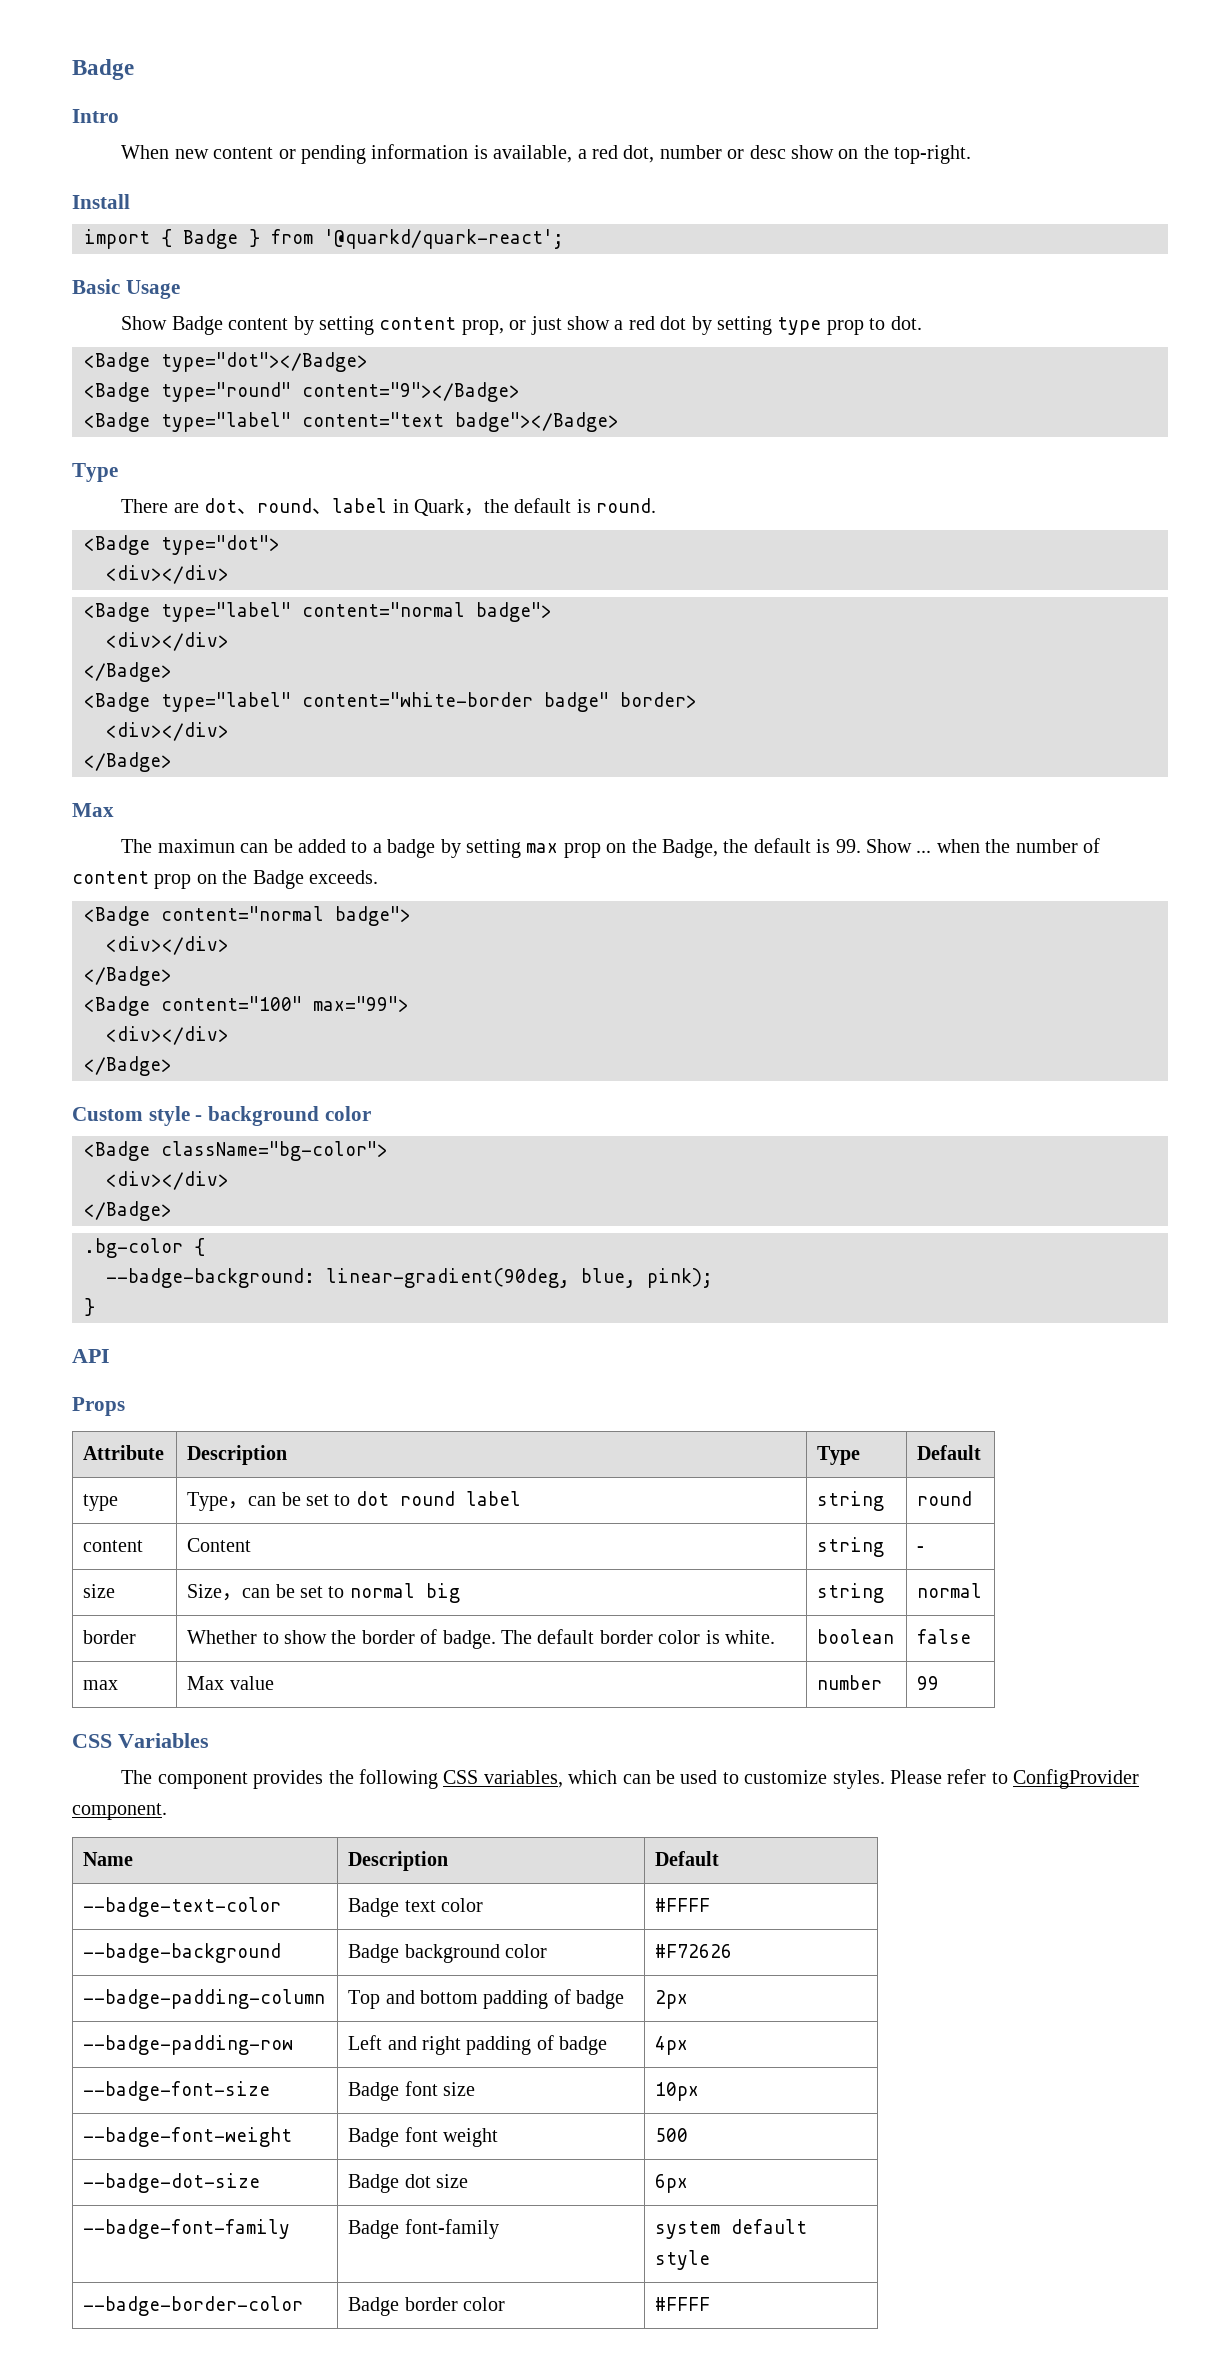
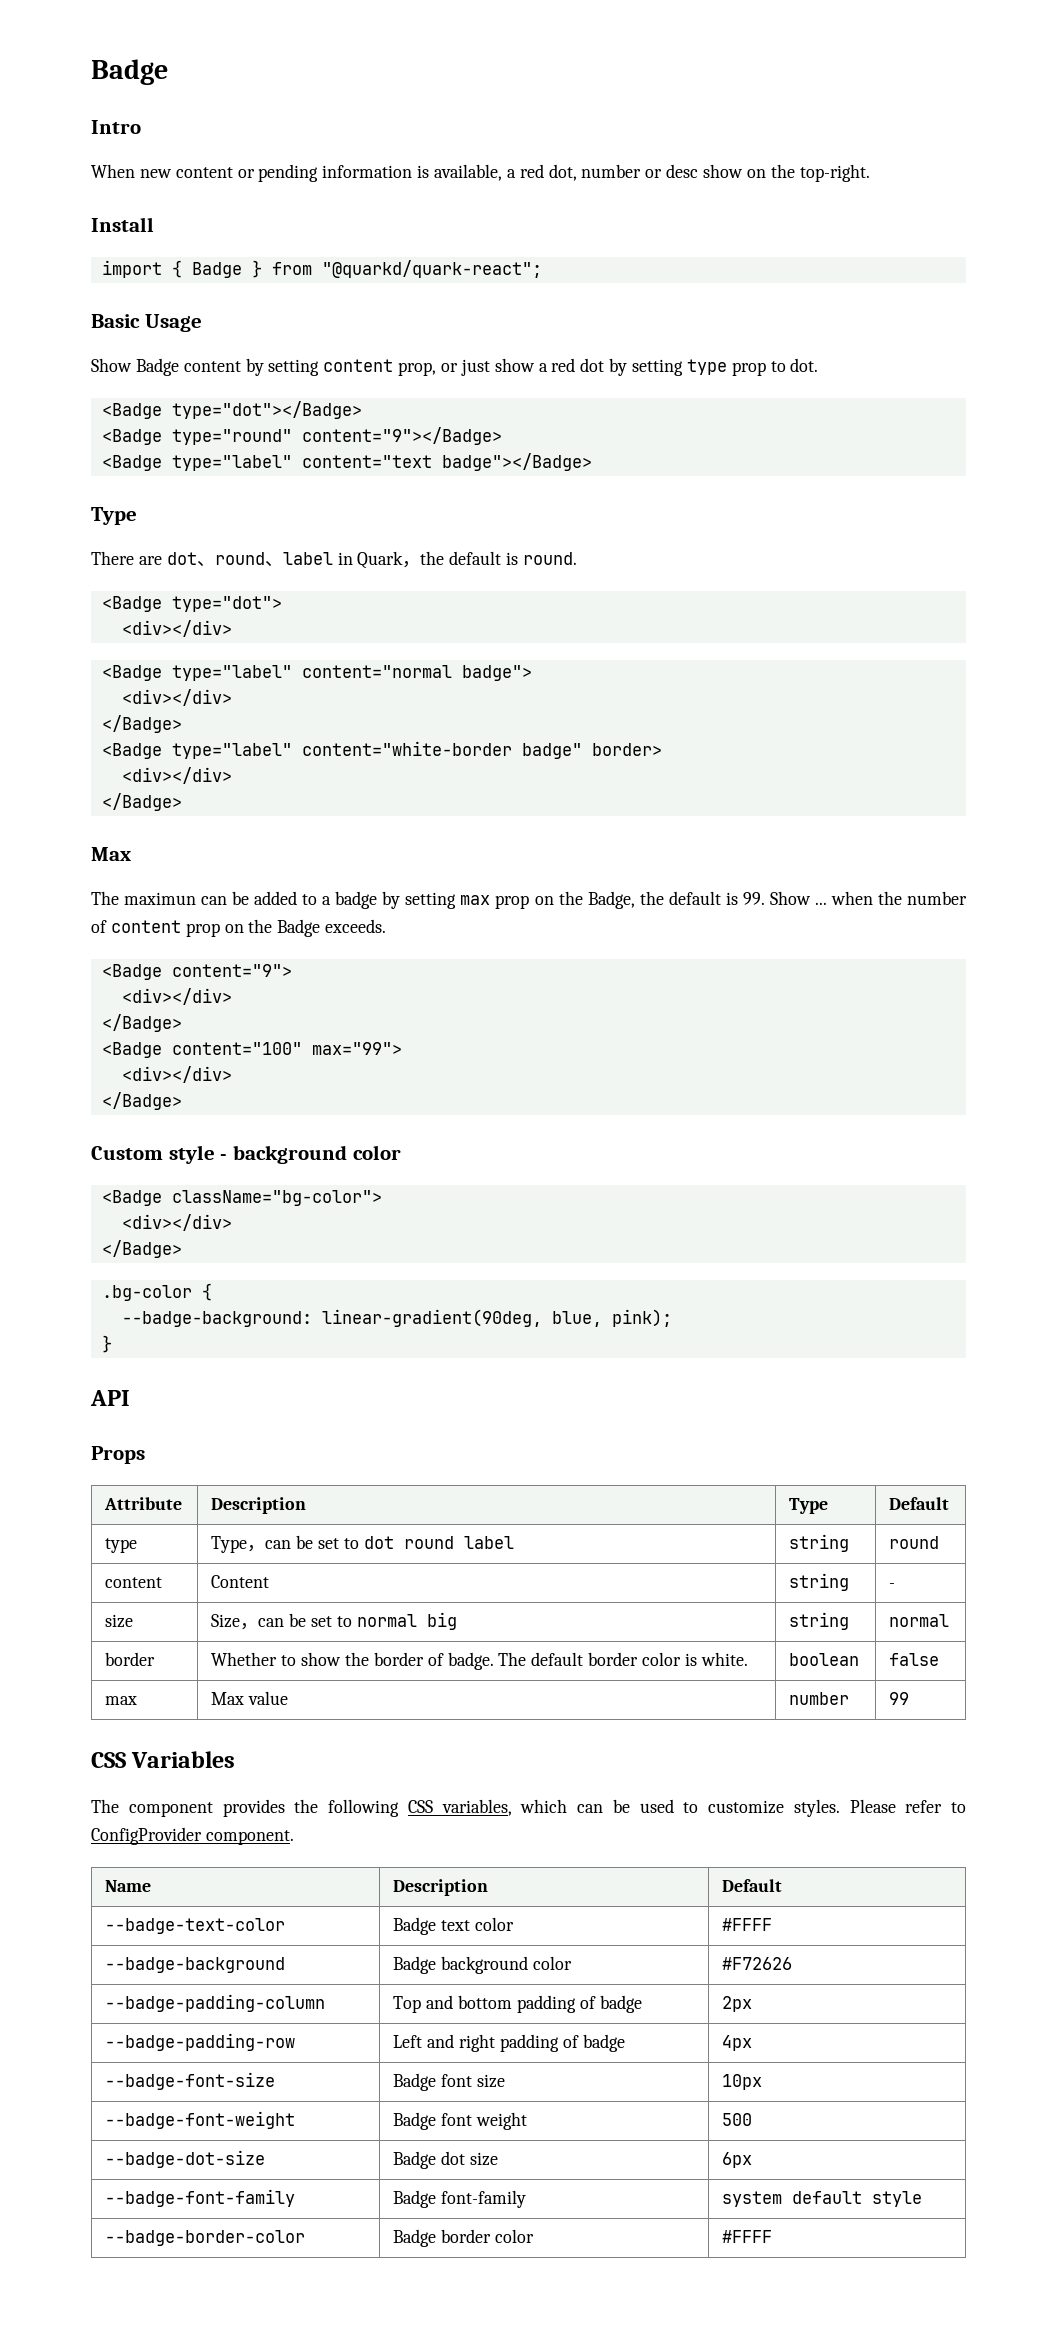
- import { Badge } from '@quarkd/quark-react';
+ import { Badge } from "@quarkd/quark-react";
- <Badge content="normal badge">
+ <Badge content="9">

